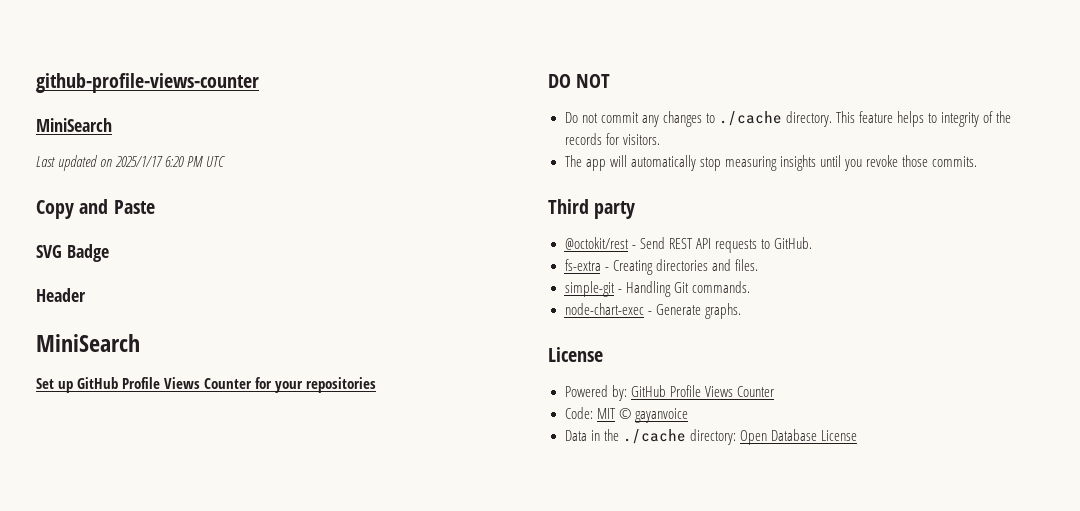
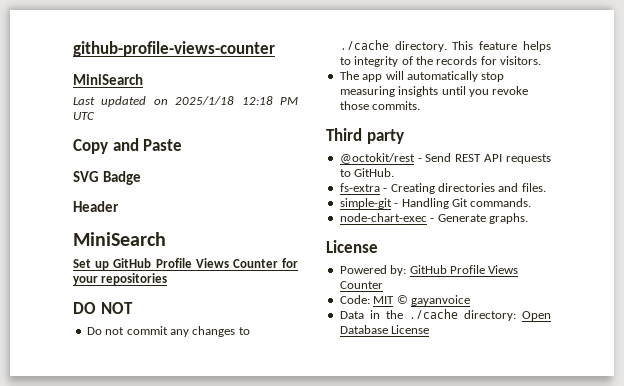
- Last updated on 2025/1/17 6:20 PM UTC
+ Last updated on 2025/1/18 12:18 PM UTC

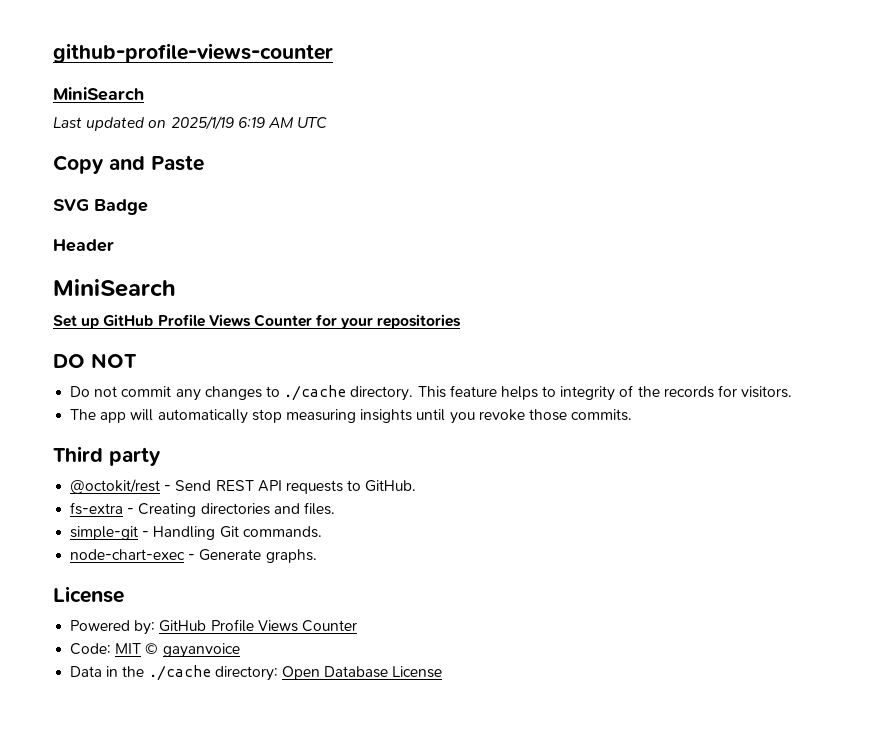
- Last updated on 2025/1/18 12:18 PM UTC
+ Last updated on 2025/1/19 6:19 AM UTC

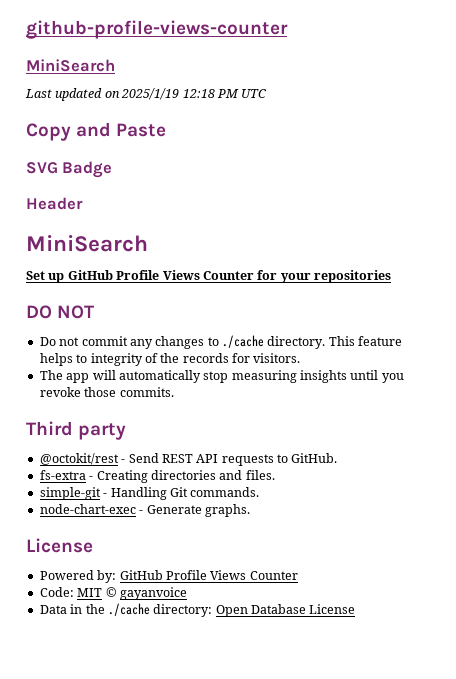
- Last updated on 2025/1/19 6:19 AM UTC
+ Last updated on 2025/1/19 12:18 PM UTC

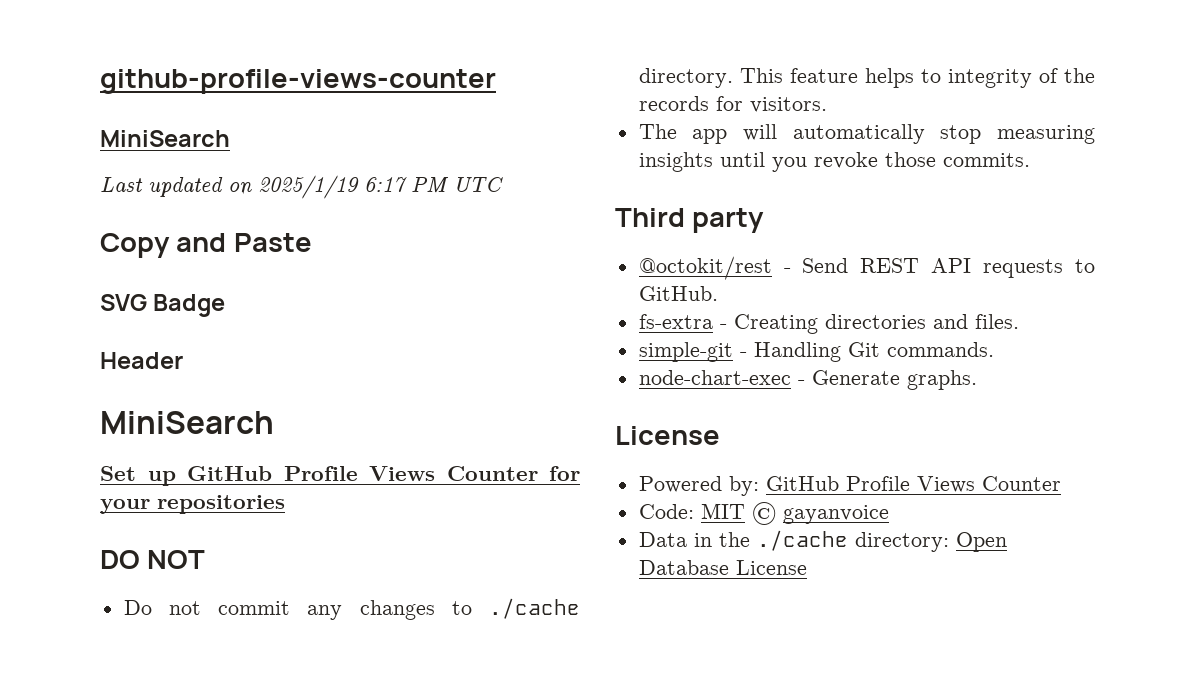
- Last updated on 2025/1/19 12:18 PM UTC
+ Last updated on 2025/1/19 6:17 PM UTC

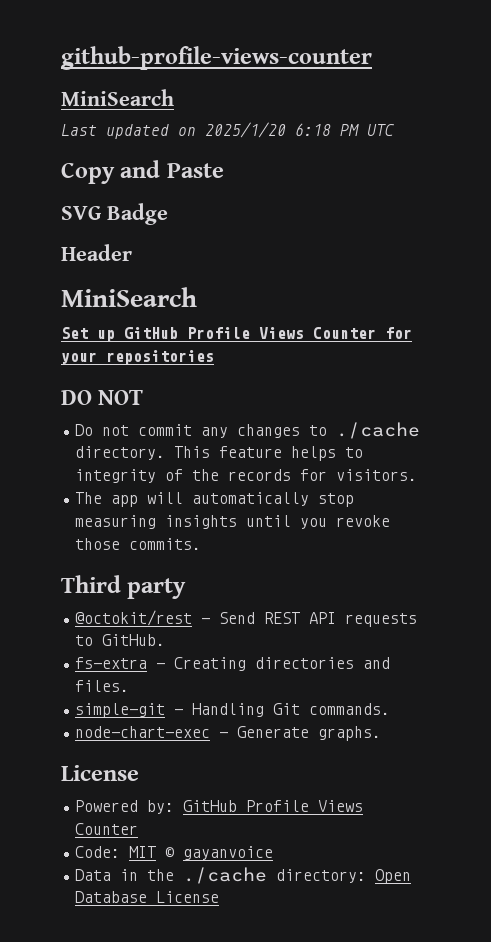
- Last updated on 2025/1/19 6:17 PM UTC
+ Last updated on 2025/1/20 6:18 PM UTC

